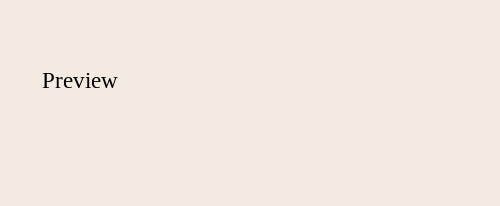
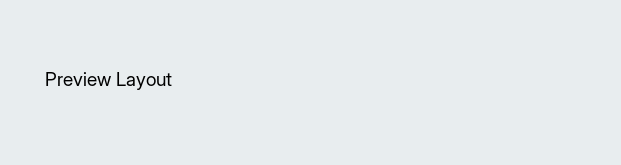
- Preview
+ Preview Layout

